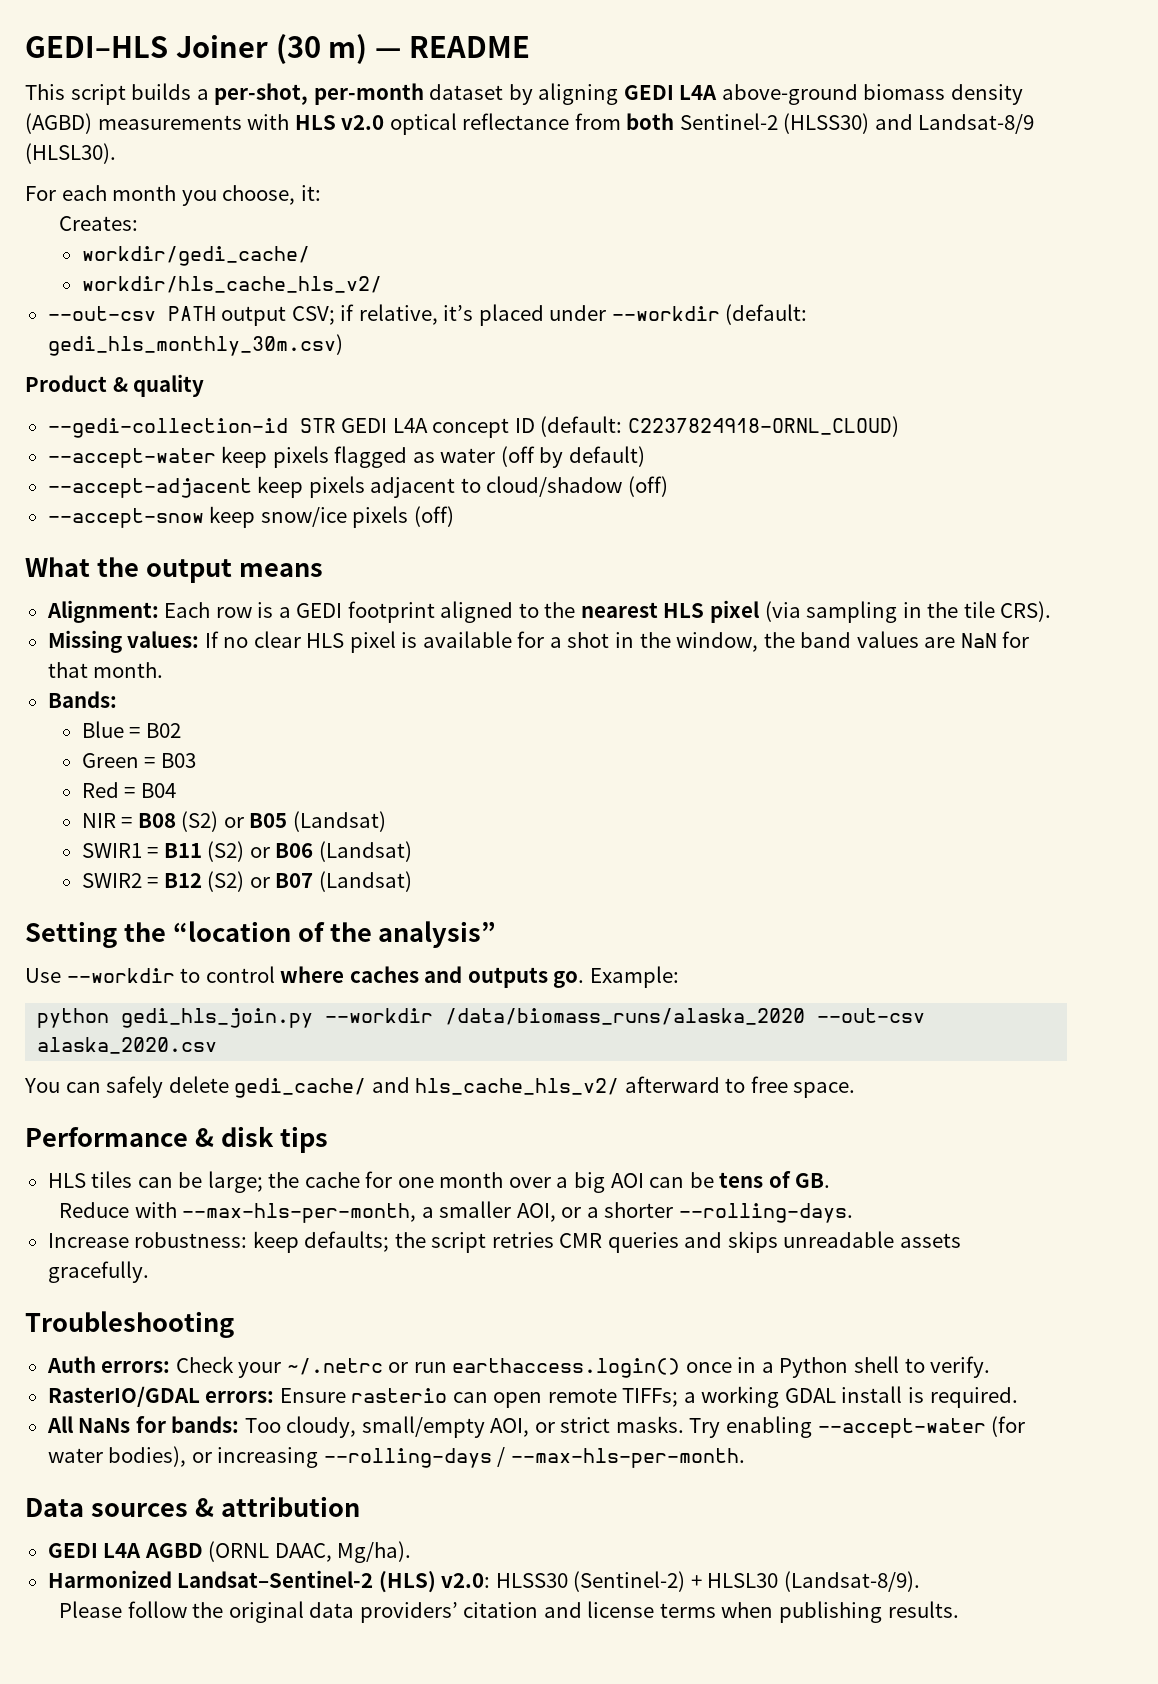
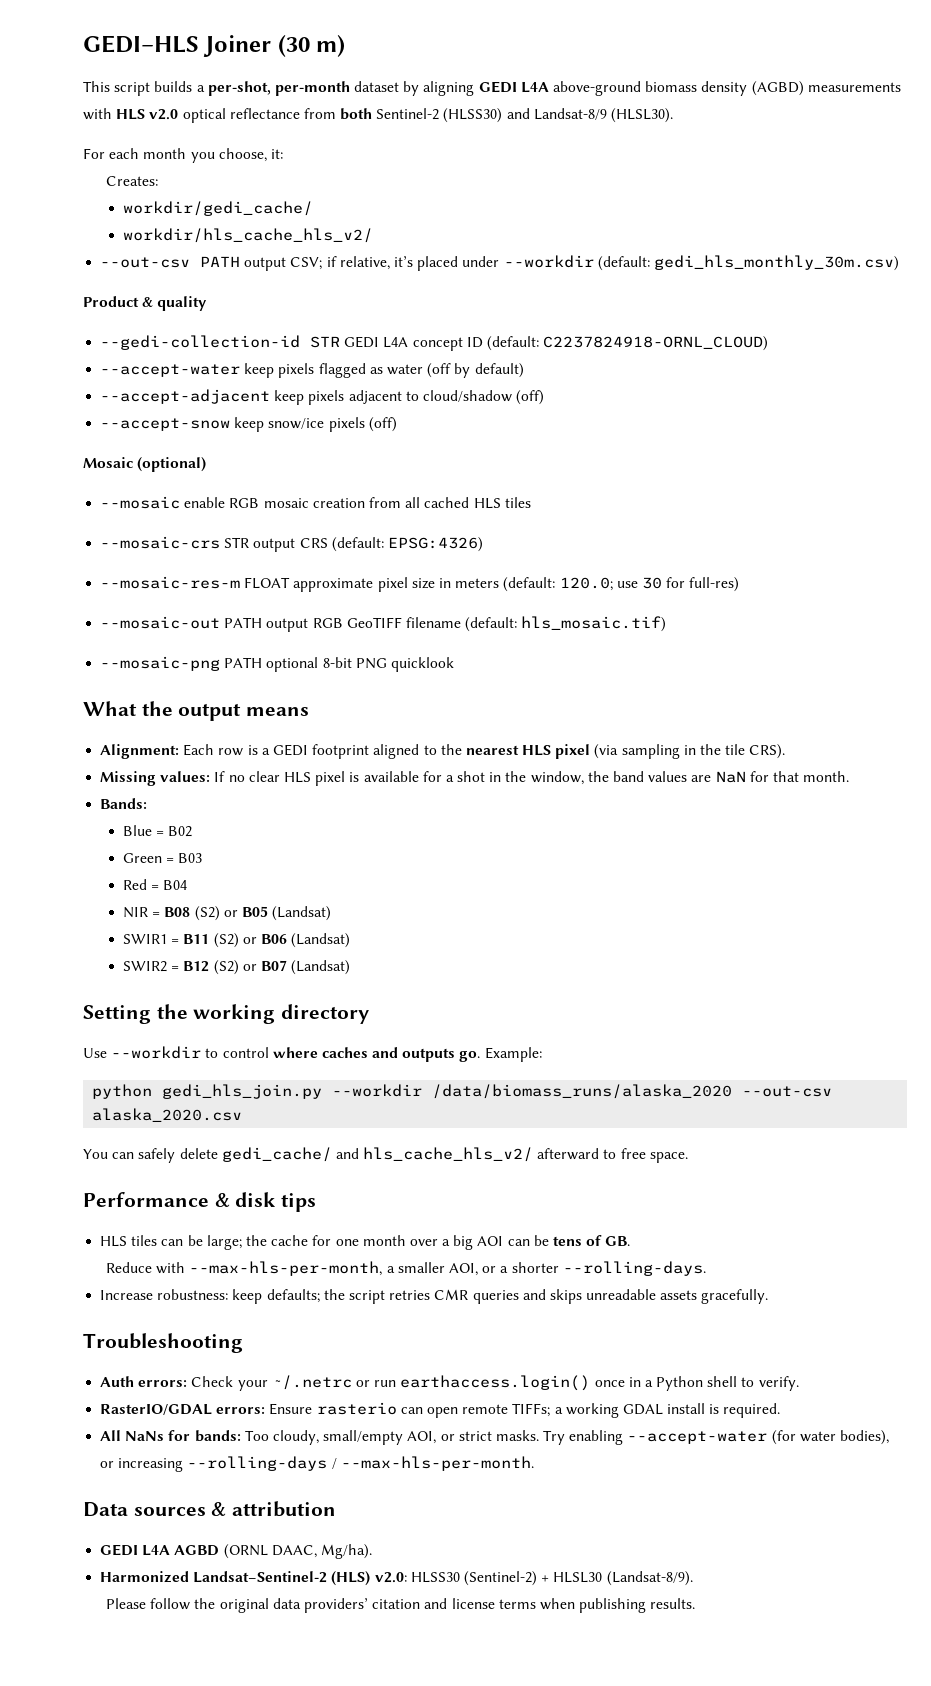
- GEDI–HLS Joiner (30 m) — README
+ GEDI–HLS Joiner (30 m)
+ Mosaic (optional)
+ --mosaic enable RGB mosaic creation from all cached HLS tiles
+ --mosaic-crs STR output CRS (default: EPSG:4326)
+ --mosaic-res-m FLOAT approximate pixel size in meters (default: 120.0; use 30 for full-res)
+ --mosaic-out PATH output RGB GeoTIFF filename (default: hls_mosaic.tif)
+ --mosaic-png PATH optional 8-bit PNG quicklook
- Setting the “location of the analysis”
+ Setting the working directory

